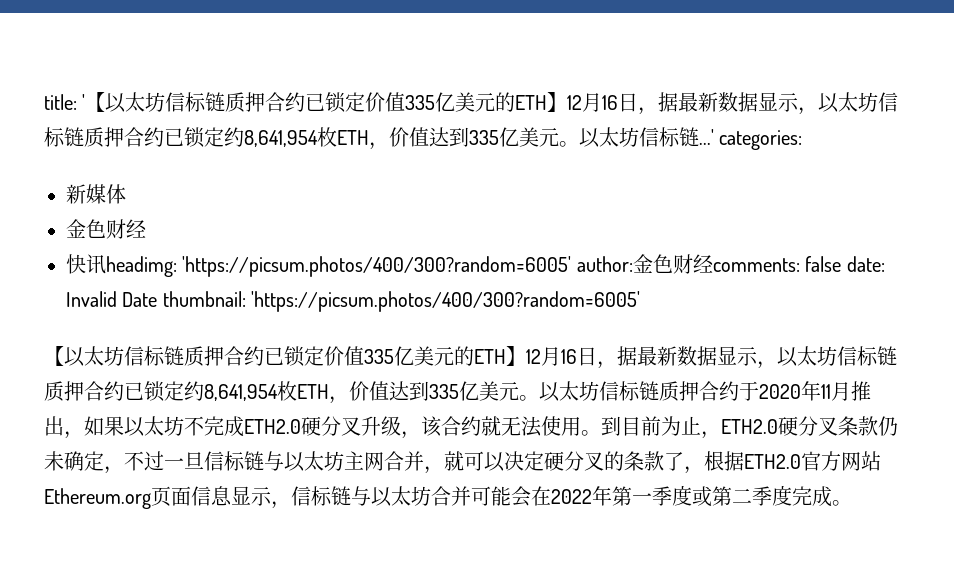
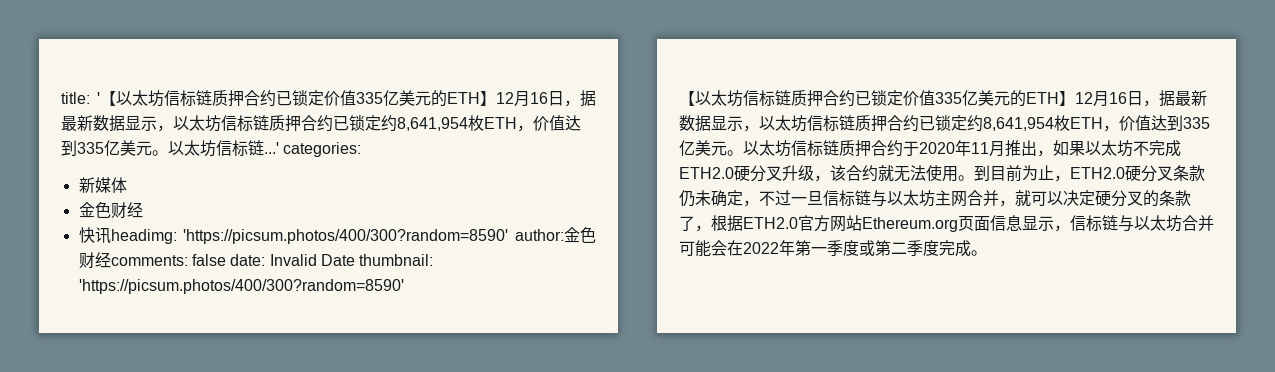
- 快讯headimg: 'https://picsum.photos/400/300?random=6005' author:金色财经comments: false date: Invalid Date thumbnail: 'https://picsum.photos/400/300?random=6005'
+ 快讯headimg: 'https://picsum.photos/400/300?random=8590' author:金色财经comments: false date: Invalid Date thumbnail: 'https://picsum.photos/400/300?random=8590'

